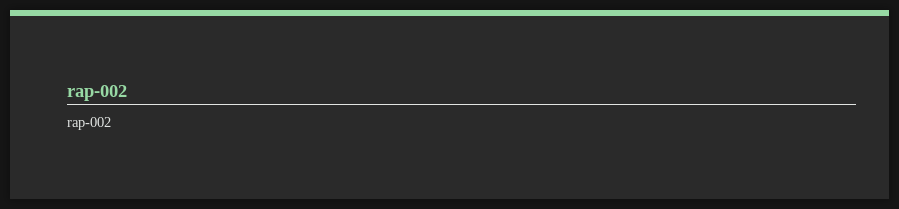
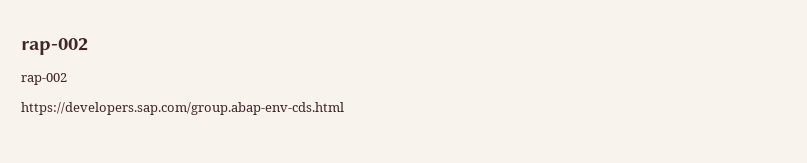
+ https://developers.sap.com/group.abap-env-cds.html

